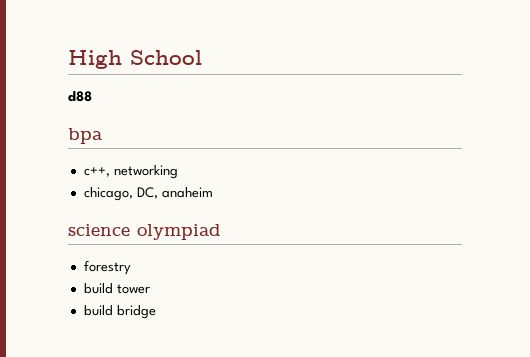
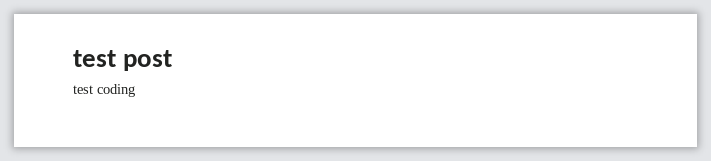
- High School
- d88
- bpa
- c++, networking
- chicago, DC, anaheim
- science olympiad
- forestry
- build tower
- build bridge
+ test post
+ test coding

